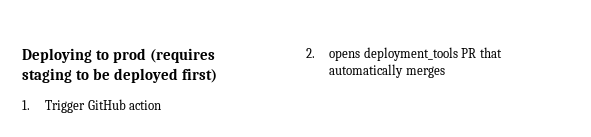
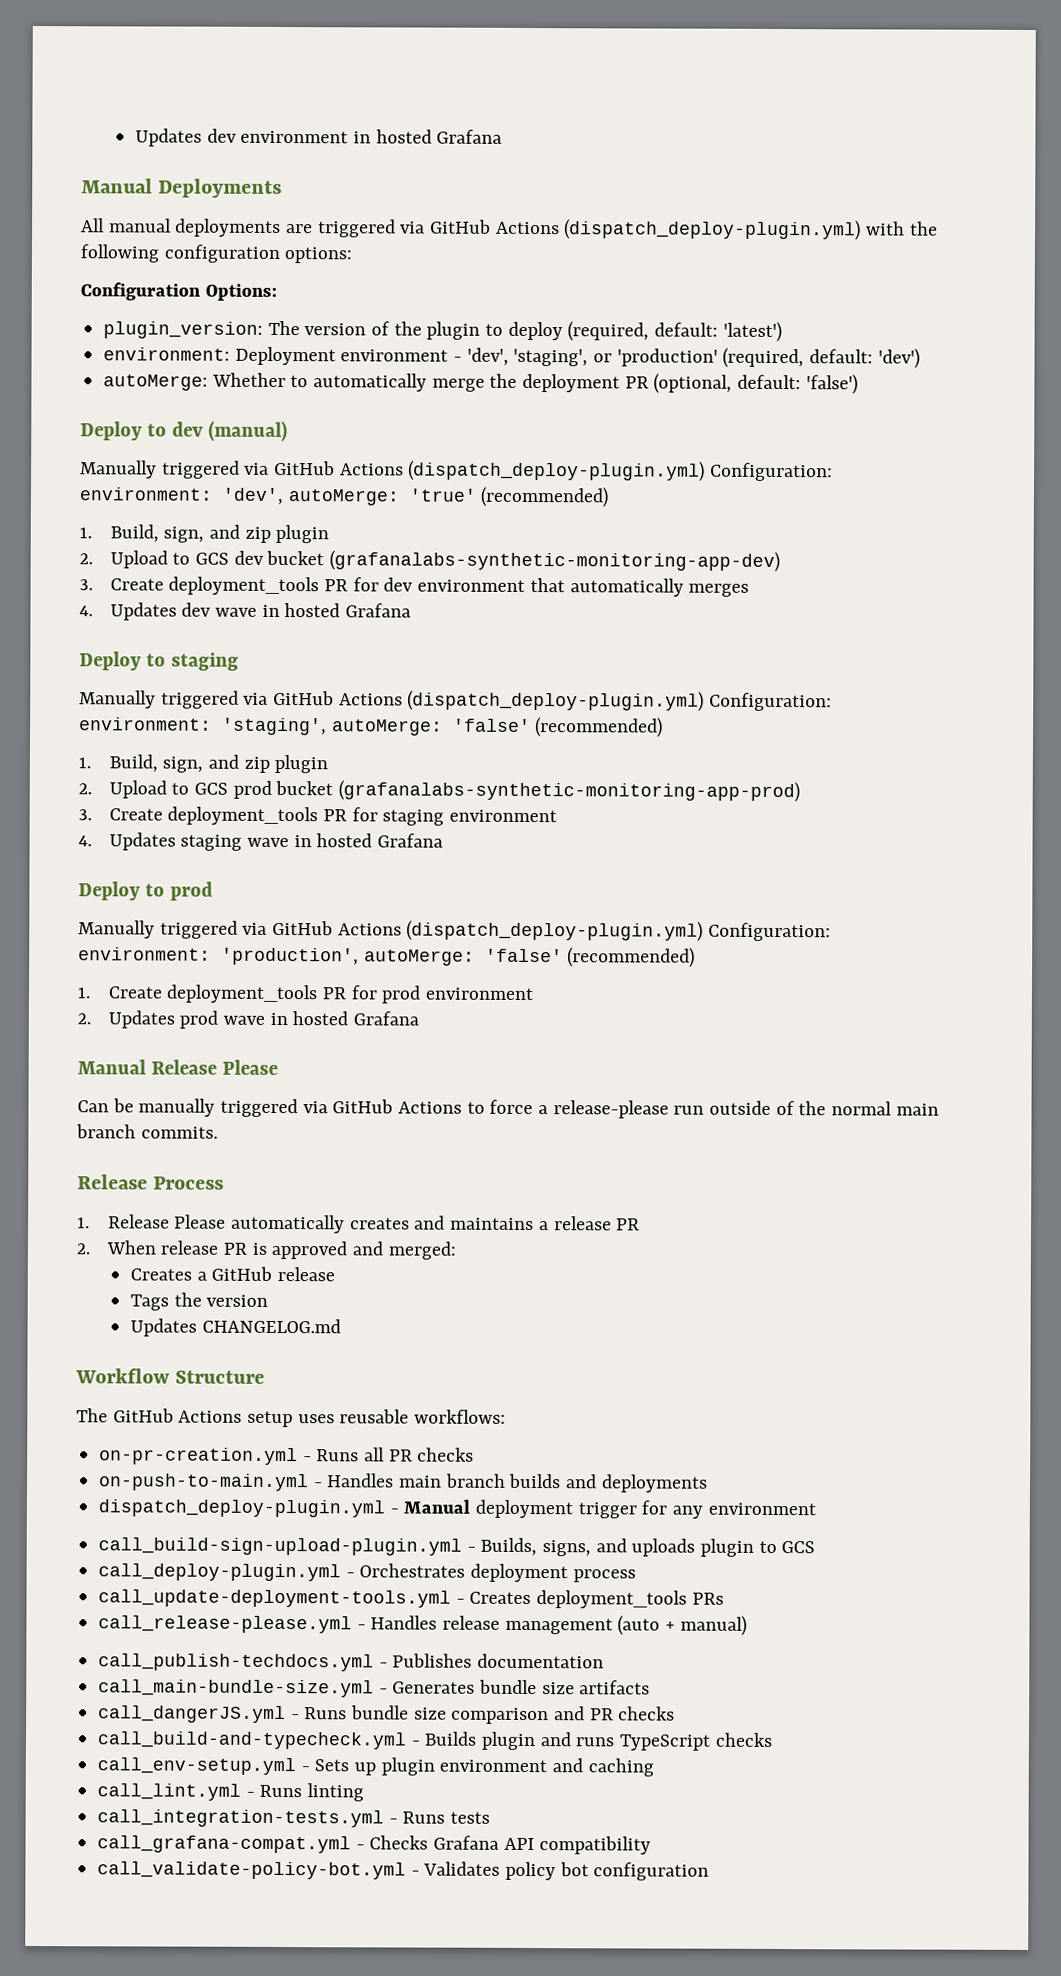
- Deploying to prod (requires staging to be deployed first)
- 1. Trigger GitHub action
- 2. opens deployment_tools PR that automatically merges
+ Updates dev environment in hosted Grafana
+ Manual Deployments
+ All manual deployments are triggered via GitHub Actions (dispatch_deploy-plugin.yml) with the following configuration options:
+ Configuration Options:
+ plugin_version: The version of the plugin to deploy (required, default: 'latest')
+ environment: Deployment environment - 'dev', 'staging', or 'production' (required, default: 'dev')
+ autoMerge: Whether to automatically merge the deployment PR (optional, default: 'false')
+ Deploy to dev (manual)
+ Manually triggered via GitHub Actions (dispatch_deploy-plugin.yml) Configuration: environment: 'dev', autoMerge: 'true' (recommended)
+ 1. Build, sign, and zip plugin
+ 2. Upload to GCS dev bucket (grafanalabs-synthetic-monitoring-app-dev)
+ 3. Create deployment_tools PR for dev environment that automatically merges
+ 4. Updates dev wave in hosted Grafana
+ Deploy to staging
+ Manually triggered via GitHub Actions (dispatch_deploy-plugin.yml) Configuration: environment: 'staging', autoMerge: 'false' (recommended)
+ 1. Build, sign, and zip plugin
+ 2. Upload to GCS prod bucket (grafanalabs-synthetic-monitoring-app-prod)
+ 3. Create deployment_tools PR for staging environment
+ 4. Updates staging wave in hosted Grafana
+ Deploy to prod
+ Manually triggered via GitHub Actions (dispatch_deploy-plugin.yml) Configuration: environment: 'production', autoMerge: 'false' (recommended)
+ 1. Create deployment_tools PR for prod environment
+ 2. Updates prod wave in hosted Grafana
+ Manual Release Please
+ Can be manually triggered via GitHub Actions to force a release-please run outside of the normal main branch commits.
+ Release Process
+ 1. Release Please automatically creates and maintains a release PR
+ 2. When release PR is approved and merged:
+ Creates a GitHub release
+ Tags the version
+ Updates CHANGELOG.md
+ Workflow Structure
+ The GitHub Actions setup uses reusable workflows:
+ on-pr-creation.yml - Runs all PR checks
+ on-push-to-main.yml - Handles main branch builds and deployments
+ dispatch_deploy-plugin.yml - Manual deployment trigger for any environment
+ call_build-sign-upload-plugin.yml - Builds, signs, and uploads plugin to GCS
+ call_deploy-plugin.yml - Orchestrates deployment process
+ call_update-deployment-tools.yml - Creates deployment_tools PRs
+ call_release-please.yml - Handles release management (auto + manual)
+ call_publish-techdocs.yml - Publishes documentation
+ call_main-bundle-size.yml - Generates bundle size artifacts
+ call_dangerJS.yml - Runs bundle size comparison and PR checks
+ call_build-and-typecheck.yml - Builds plugin and runs TypeScript checks
+ call_env-setup.yml - Sets up plugin environment and caching
+ call_lint.yml - Runs linting
+ call_integration-tests.yml - Runs tests
+ call_grafana-compat.yml - Checks Grafana API compatibility
+ call_validate-policy-bot.yml - Validates policy bot configuration

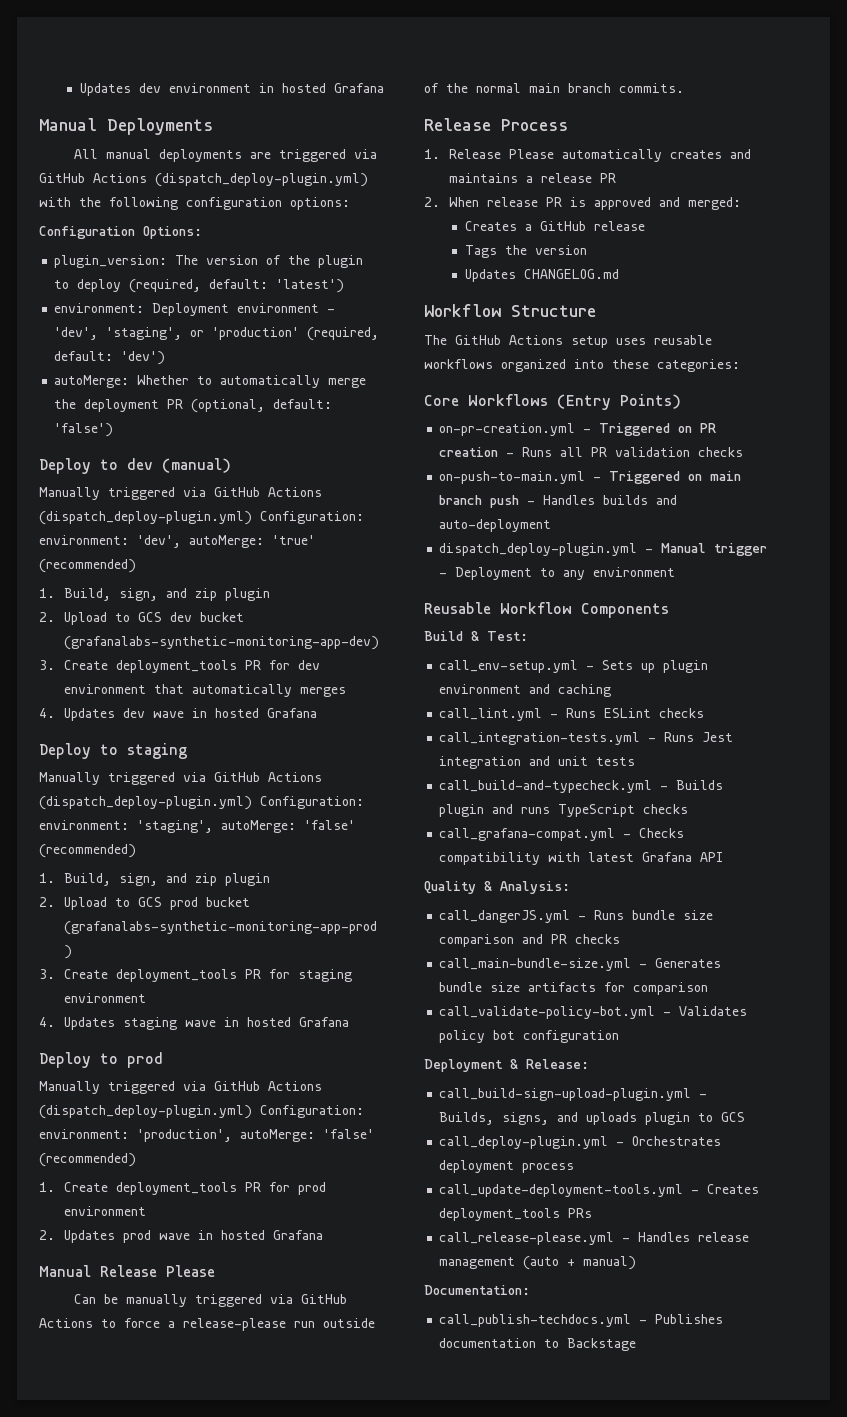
- The GitHub Actions setup uses reusable workflows:
- on-pr-creation.yml - Runs all PR checks
+ The GitHub Actions setup uses reusable workflows organized into these categories:
+ Core Workflows (Entry Points)
+ on-pr-creation.yml - Triggered on PR creation - Runs all PR validation checks
- on-push-to-main.yml - Handles main branch builds and deployments
+ on-push-to-main.yml - Triggered on main branch push - Handles builds and auto-deployment
- dispatch_deploy-plugin.yml - Manual deployment trigger for any environment
+ dispatch_deploy-plugin.yml - Manual trigger - Deployment to any environment
+ Reusable Workflow Components
+ Build & Test:
+ call_env-setup.yml - Sets up plugin environment and caching
+ call_lint.yml - Runs ESLint checks
+ call_integration-tests.yml - Runs Jest integration and unit tests
+ call_build-and-typecheck.yml - Builds plugin and runs TypeScript checks
+ call_grafana-compat.yml - Checks compatibility with latest Grafana API
+ Quality & Analysis:
+ call_dangerJS.yml - Runs bundle size comparison and PR checks
+ call_main-bundle-size.yml - Generates bundle size artifacts for comparison
+ call_validate-policy-bot.yml - Validates policy bot configuration
+ Deployment & Release:
+ Documentation:
- call_publish-techdocs.yml - Publishes documentation
- call_main-bundle-size.yml - Generates bundle size artifacts
- call_dangerJS.yml - Runs bundle size comparison and PR checks
- call_build-and-typecheck.yml - Builds plugin and runs TypeScript checks
- call_env-setup.yml - Sets up plugin environment and caching
- call_lint.yml - Runs linting
- call_integration-tests.yml - Runs tests
- call_grafana-compat.yml - Checks Grafana API compatibility
- call_validate-policy-bot.yml - Validates policy bot configuration
+ call_publish-techdocs.yml - Publishes documentation to Backstage

